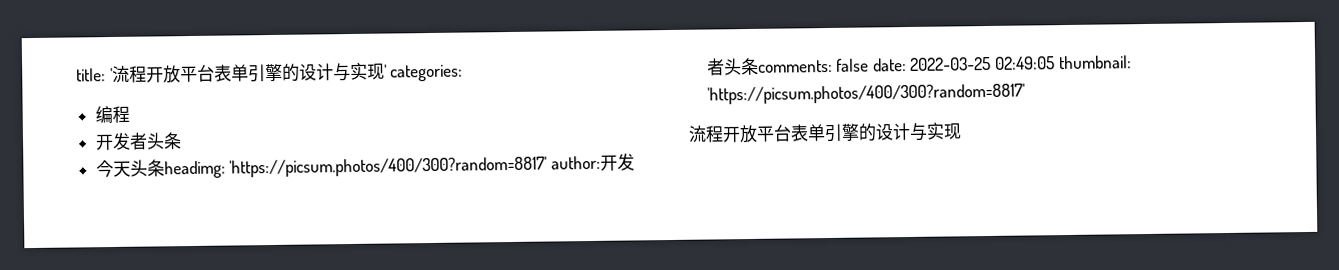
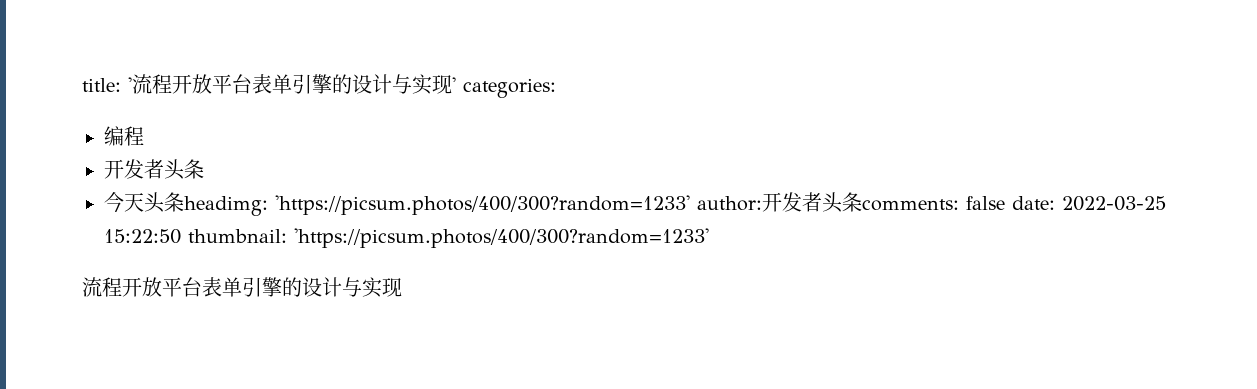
- 今天头条headimg: 'https://picsum.photos/400/300?random=8817' author:开发者头条comments: false date: 2022-03-25 02:49:05 thumbnail: 'https://picsum.photos/400/300?random=8817'
+ 今天头条headimg: 'https://picsum.photos/400/300?random=1233' author:开发者头条comments: false date: 2022-03-25 15:22:50 thumbnail: 'https://picsum.photos/400/300?random=1233'

